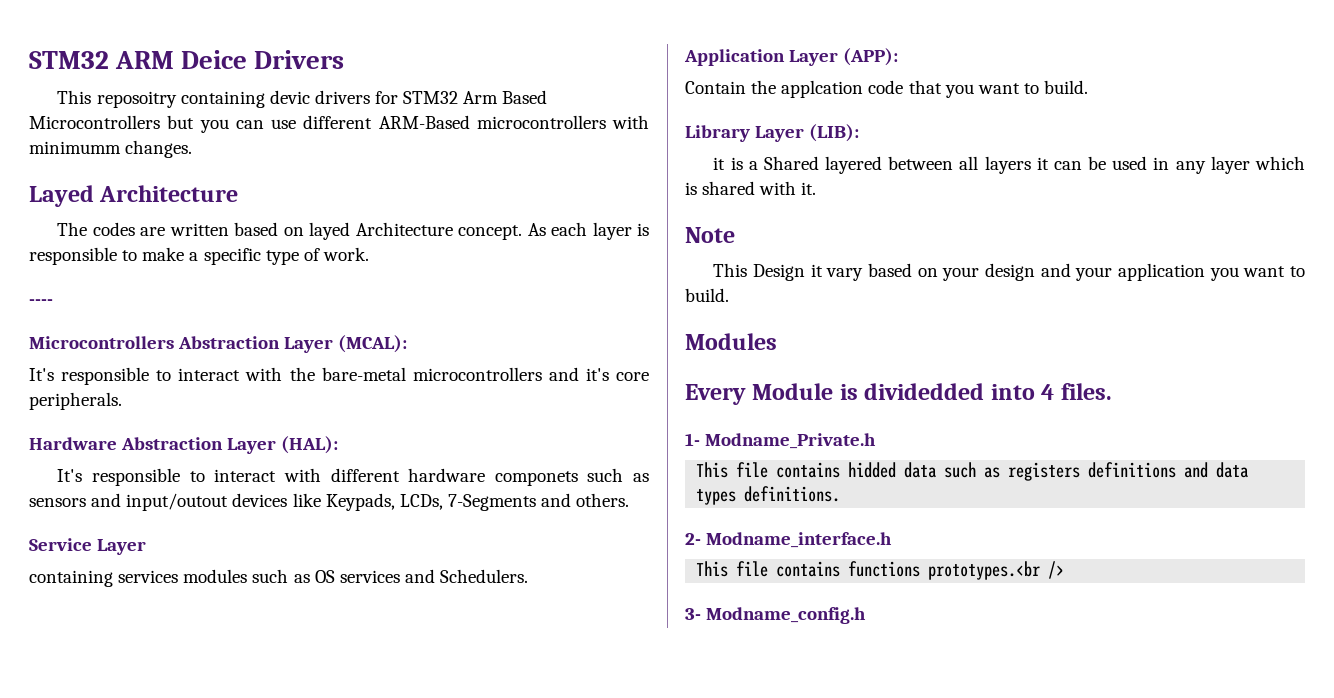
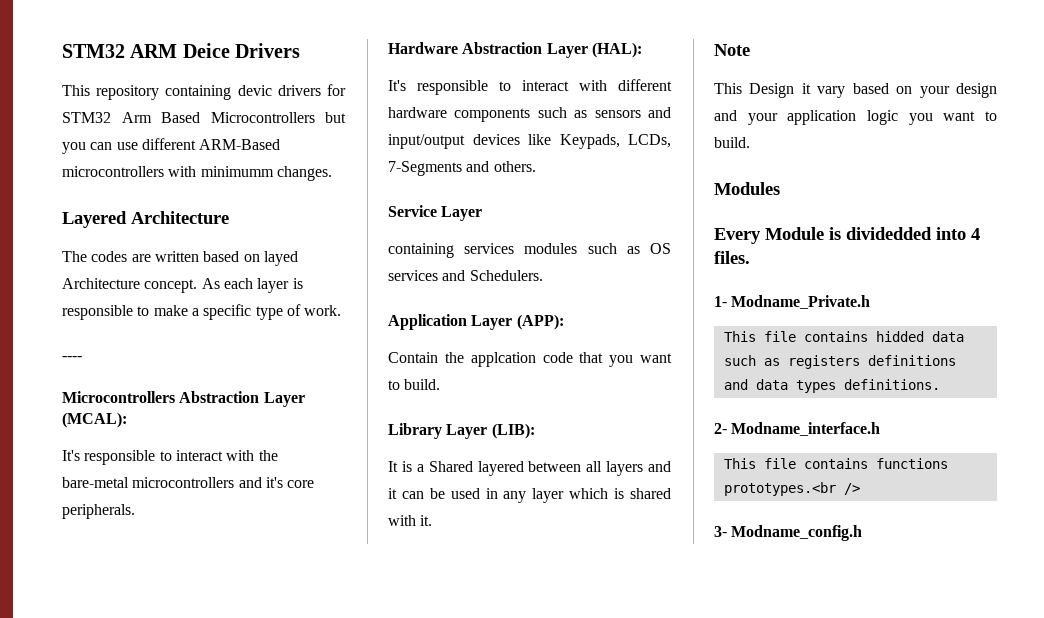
- This reposoitry containing devic drivers for STM32 Arm Based Microcontrollers but you can use different ARM-Based microcontrollers with minimumm changes.
+ This repository containing devic drivers for STM32 Arm Based Microcontrollers but you can use different ARM-Based microcontrollers with minimumm changes.
- Layed Architecture
+ Layered Architecture
- It's responsible to interact with different hardware componets such as sensors and input/outout devices like Keypads, LCDs, 7-Segments and others.
+ It's responsible to interact with different hardware components such as sensors and input/output devices like Keypads, LCDs, 7-Segments and others.
- it is a Shared layered between all layers it can be used in any layer which is shared with it.
+ It is a Shared layered between all layers and it can be used in any layer which is shared with it.
- This Design it vary based on your design and your application you want to build.
+ This Design it vary based on your design and your application logic you want to build.

